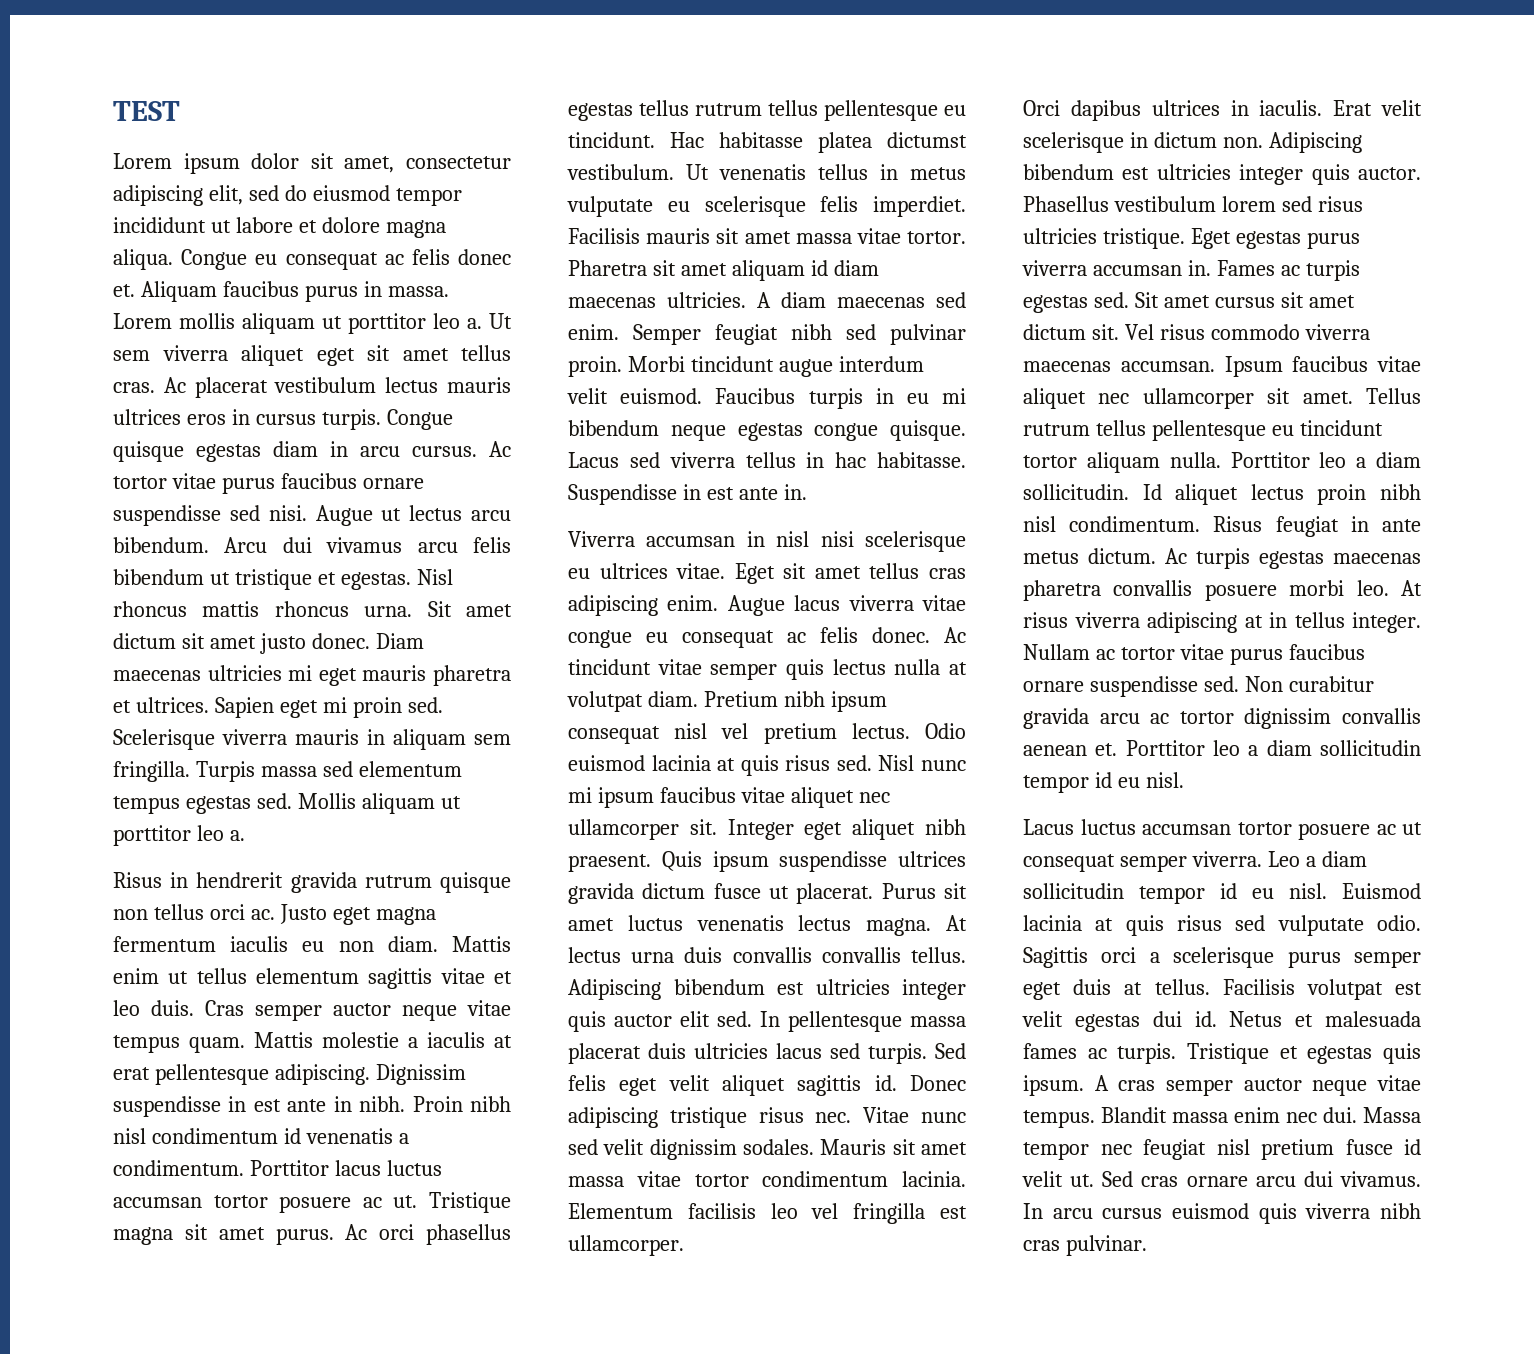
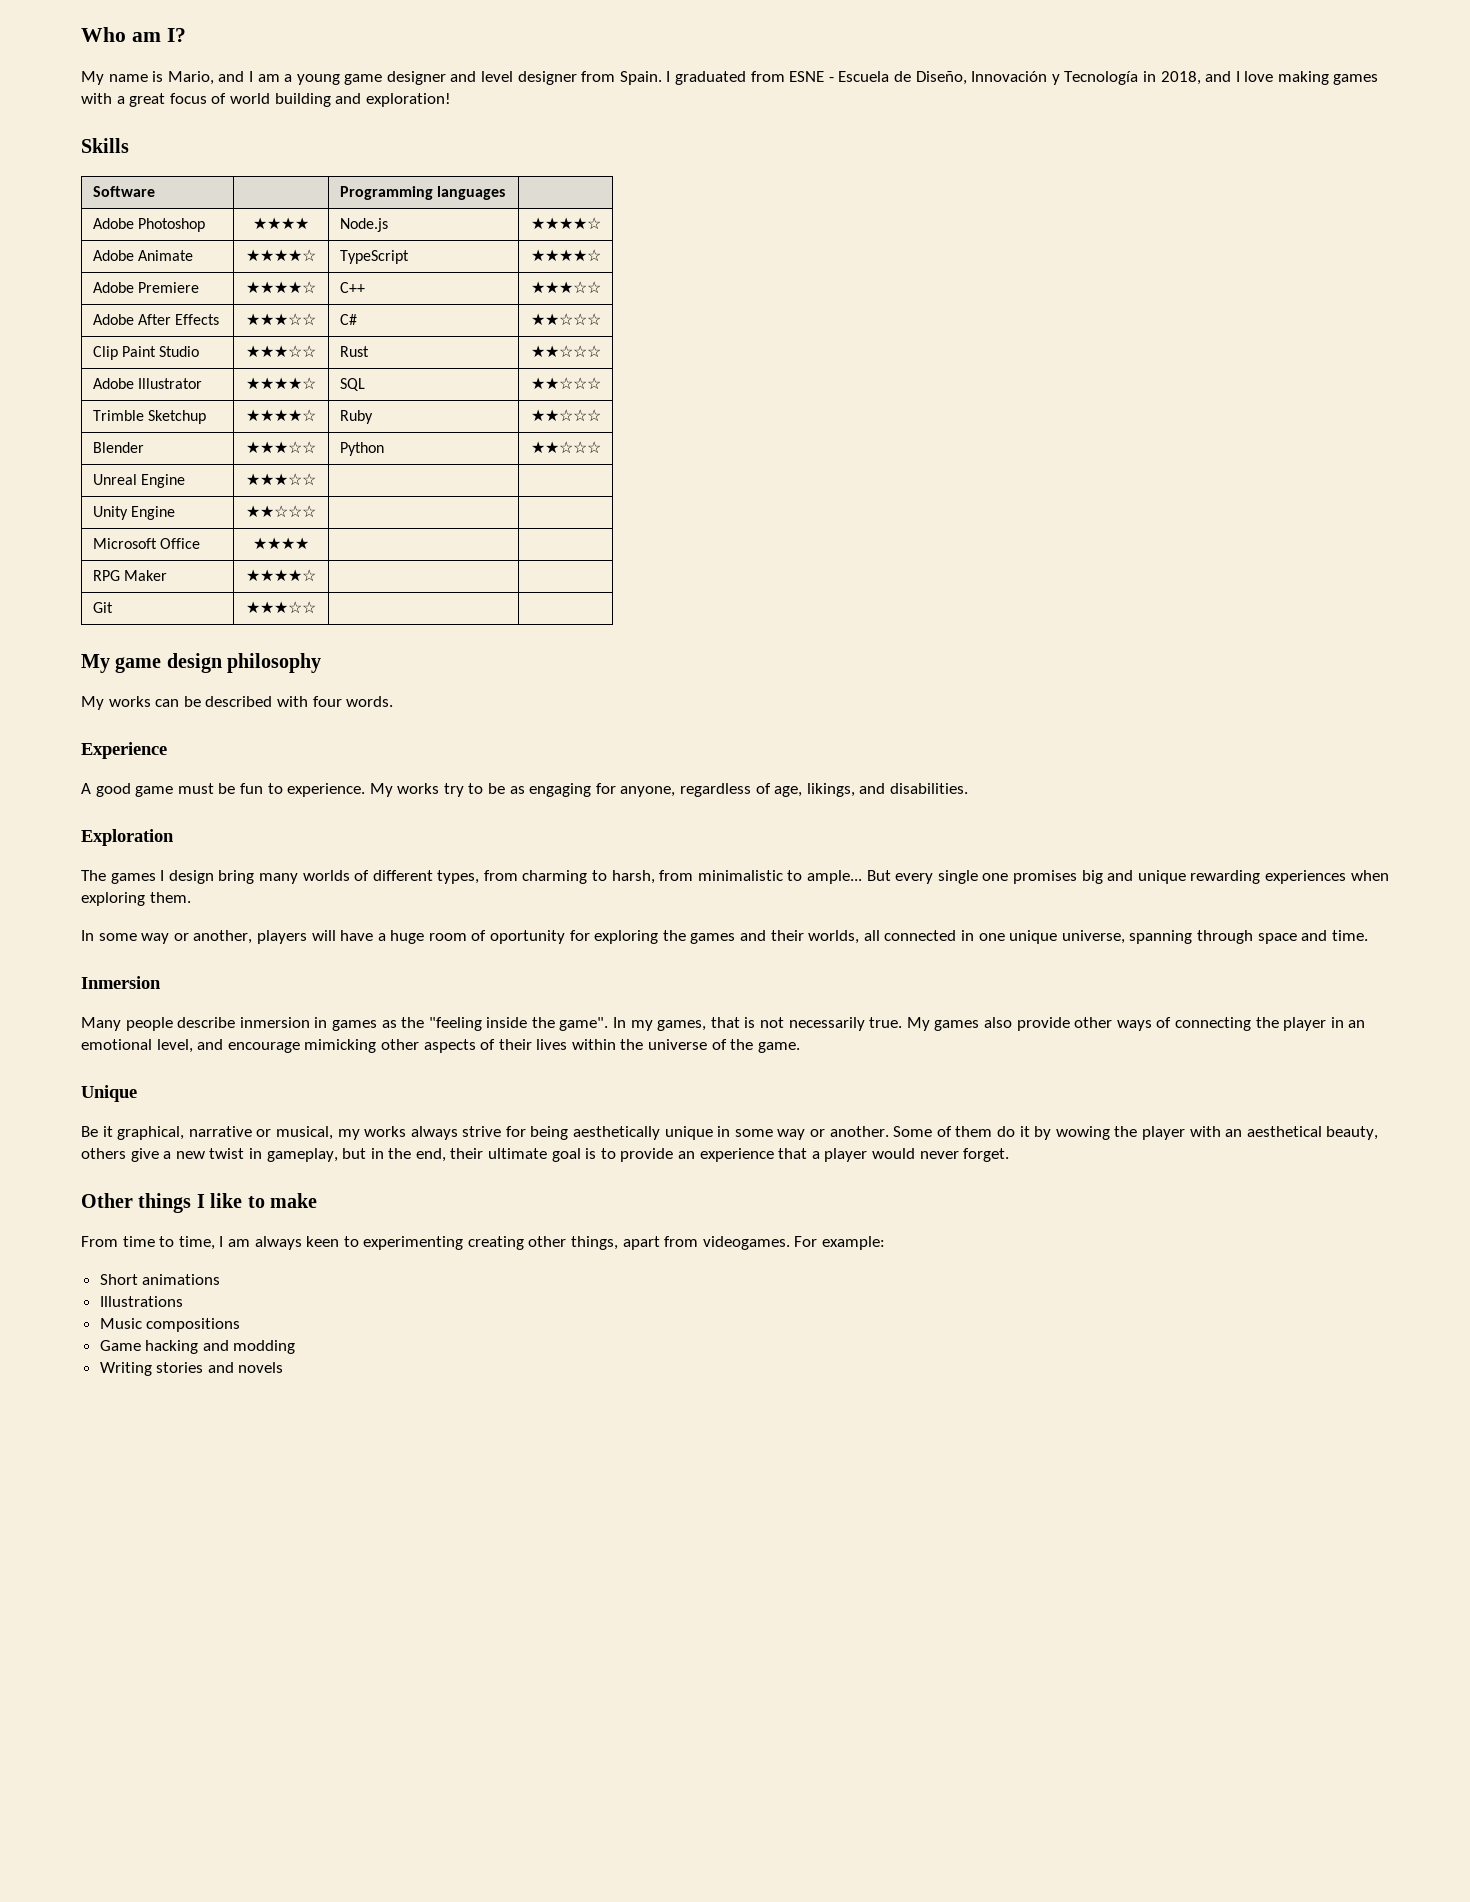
- TEST
- Lorem ipsum dolor sit amet, consectetur adipiscing elit, sed do eiusmod tempor incididunt ut labore et dolore magna aliqua. Congue eu consequat ac felis donec et. Aliquam faucibus purus in massa. Lorem mollis aliquam ut porttitor leo a. Ut sem viverra aliquet eget sit amet tellus cras. Ac placerat vestibulum lectus mauris ultrices eros in cursus turpis. Congue quisque egestas diam in arcu cursus. Ac tortor vitae purus faucibus ornare suspendisse sed nisi. Augue ut lectus arcu bibendum. Arcu dui vivamus arcu felis bibendum ut tristique et egestas. Nisl rhoncus mattis rhoncus urna. Sit amet dictum sit amet justo donec. Diam maecenas ultricies mi eget mauris pharetra et ultrices. Sapien eget mi proin sed. Scelerisque viverra mauris in aliquam sem fringilla. Turpis massa sed elementum tempus egestas sed. Mollis aliquam ut porttitor leo a.
- Risus in hendrerit gravida rutrum quisque non tellus orci ac. Justo eget magna fermentum iaculis eu non diam. Mattis enim ut tellus elementum sagittis vitae et leo duis. Cras semper auctor neque vitae tempus quam. Mattis molestie a iaculis at erat pellentesque adipiscing. Dignissim suspendisse in est ante in nibh. Proin nibh nisl condimentum id venenatis a condimentum. Porttitor lacus luctus accumsan tortor posuere ac ut. Tristique magna sit amet purus. Ac orci phasellus egestas tellus rutrum tellus pellentesque eu tincidunt. Hac habitasse platea dictumst vestibulum. Ut venenatis tellus in metus vulputate eu scelerisque felis imperdiet. Facilisis mauris sit amet massa vitae tortor. Pharetra sit amet aliquam id diam maecenas ultricies. A diam maecenas sed enim. Semper feugiat nibh sed pulvinar proin. Morbi tincidunt augue interdum velit euismod. Faucibus turpis in eu mi bibendum neque egestas congue quisque. Lacus sed viverra tellus in hac habitasse. Suspendisse in est ante in.
- Viverra accumsan in nisl nisi scelerisque eu ultrices vitae. Eget sit amet tellus cras adipiscing enim. Augue lacus viverra vitae congue eu consequat ac felis donec. Ac tincidunt vitae semper quis lectus nulla at volutpat diam. Pretium nibh ipsum consequat nisl vel pretium lectus. Odio euismod lacinia at quis risus sed. Nisl nunc mi ipsum faucibus vitae aliquet nec ullamcorper sit. Integer eget aliquet nibh praesent. Quis ipsum suspendisse ultrices gravida dictum fusce ut placerat. Purus sit amet luctus venenatis lectus magna. At lectus urna duis convallis convallis tellus. Adipiscing bibendum est ultricies integer quis auctor elit sed. In pellentesque massa placerat duis ultricies lacus sed turpis. Sed felis eget velit aliquet sagittis id. Donec adipiscing tristique risus nec. Vitae nunc sed velit dignissim sodales. Mauris sit amet massa vitae tortor condimentum lacinia. Elementum facilisis leo vel fringilla est ullamcorper.
- Orci dapibus ultrices in iaculis. Erat velit scelerisque in dictum non. Adipiscing bibendum est ultricies integer quis auctor. Phasellus vestibulum lorem sed risus ultricies tristique. Eget egestas purus viverra accumsan in. Fames ac turpis egestas sed. Sit amet cursus sit amet dictum sit. Vel risus commodo viverra maecenas accumsan. Ipsum faucibus vitae aliquet nec ullamcorper sit amet. Tellus rutrum tellus pellentesque eu tincidunt tortor aliquam nulla. Porttitor leo a diam sollicitudin. Id aliquet lectus proin nibh nisl condimentum. Risus feugiat in ante metus dictum. Ac turpis egestas maecenas pharetra convallis posuere morbi leo. At risus viverra adipiscing at in tellus integer. Nullam ac tortor vitae purus faucibus ornare suspendisse sed. Non curabitur gravida arcu ac tortor dignissim convallis aenean et. Porttitor leo a diam sollicitudin tempor id eu nisl.
- Lacus luctus accumsan tortor posuere ac ut consequat semper viverra. Leo a diam sollicitudin tempor id eu nisl. Euismod lacinia at quis risus sed vulputate odio. Sagittis orci a scelerisque purus semper eget duis at tellus. Facilisis volutpat est velit egestas dui id. Netus et malesuada fames ac turpis. Tristique et egestas quis ipsum. A cras semper auctor neque vitae tempus. Blandit massa enim nec dui. Massa tempor nec feugiat nisl pretium fusce id velit ut. Sed cras ornare arcu dui vivamus. In arcu cursus euismod quis viverra nibh cras pulvinar.
+ Who am I?
+ My name is Mario, and I am a young game designer and level designer from Spain. I graduated from ESNE - Escuela de Diseño, Innovación y Tecnología in 2018, and I love making games with a great focus of world building and exploration!
+ Skills
+ Software | | Programming languages |
+ Adobe Photoshop | ★★★★ | Node.js | ★★★★☆
+ Adobe Animate | ★★★★☆ | TypeScript | ★★★★☆
+ Adobe Premiere | ★★★★☆ | C++ | ★★★☆☆
+ Adobe After Effects | ★★★☆☆ | C# | ★★☆☆☆
+ Clip Paint Studio | ★★★☆☆ | Rust | ★★☆☆☆
+ Adobe Illustrator | ★★★★☆ | SQL | ★★☆☆☆
+ Trimble Sketchup | ★★★★☆ | Ruby | ★★☆☆☆
+ Blender | ★★★☆☆ | Python | ★★☆☆☆
+ Unreal Engine | ★★★☆☆ | |
+ Unity Engine | ★★☆☆☆ | |
+ Microsoft Office | ★★★★ | |
+ RPG Maker | ★★★★☆ | |
+ Git | ★★★☆☆ | |
+ My game design philosophy
+ My works can be described with four words.
+ Experience
+ A good game must be fun to experience. My works try to be as engaging for anyone, regardless of age, likings, and disabilities.
+ Exploration
+ The games I design bring many worlds of different types, from charming to harsh, from minimalistic to ample... But every single one promises big and unique rewarding experiences when exploring them.
+ In some way or another, players will have a huge room of oportunity for exploring the games and their worlds, all connected in one unique universe, spanning through space and time.
+ Inmersion
+ Many people describe inmersion in games as the "feeling inside the game". In my games, that is not necessarily true. My games also provide other ways of connecting the player in an emotional level, and encourage mimicking other aspects of their lives within the universe of the game.
+ Unique
+ Be it graphical, narrative or musical, my works always strive for being aesthetically unique in some way or another. Some of them do it by wowing the player with an aesthetical beauty, others give a new twist in gameplay, but in the end, their ultimate goal is to provide an experience that a player would never forget.
+ Other things I like to make
+ From time to time, I am always keen to experimenting creating other things, apart from videogames. For example:
+ Short animations
+ Illustrations
+ Music compositions
+ Game hacking and modding
+ Writing stories and novels

